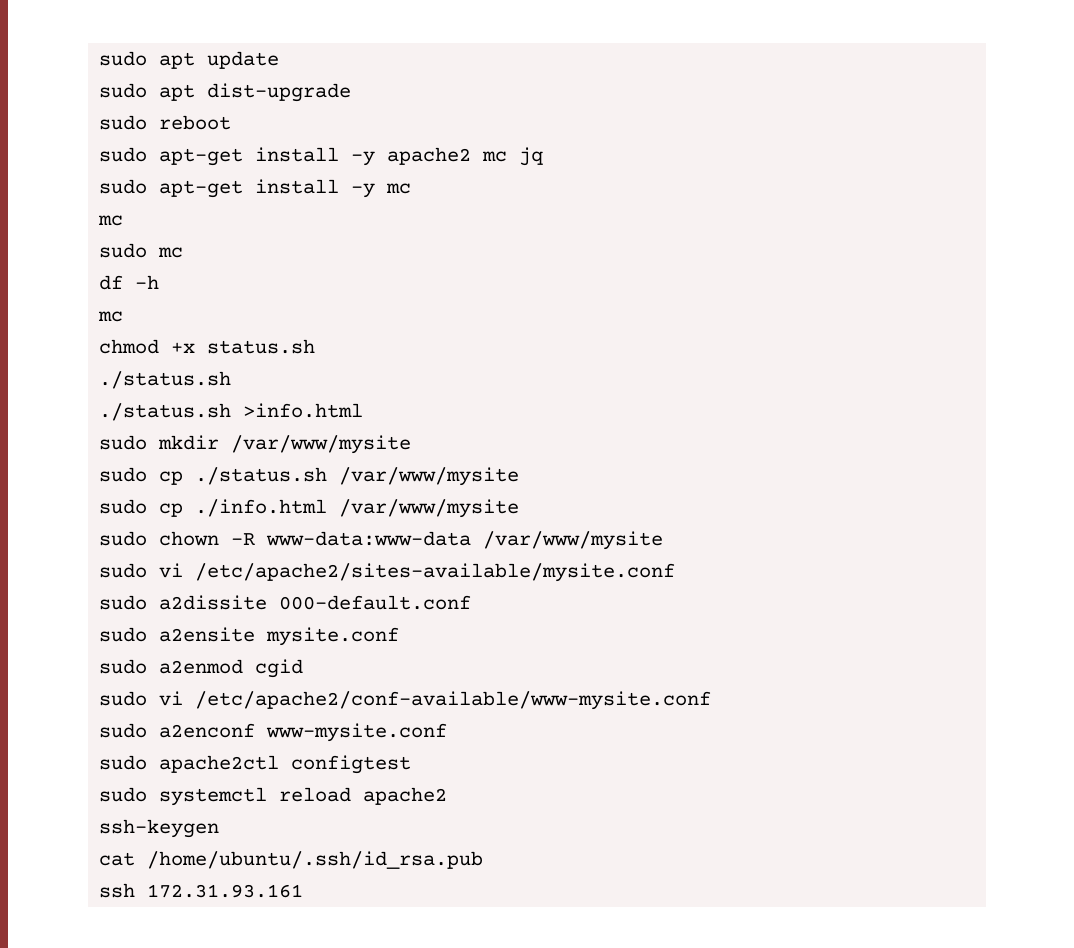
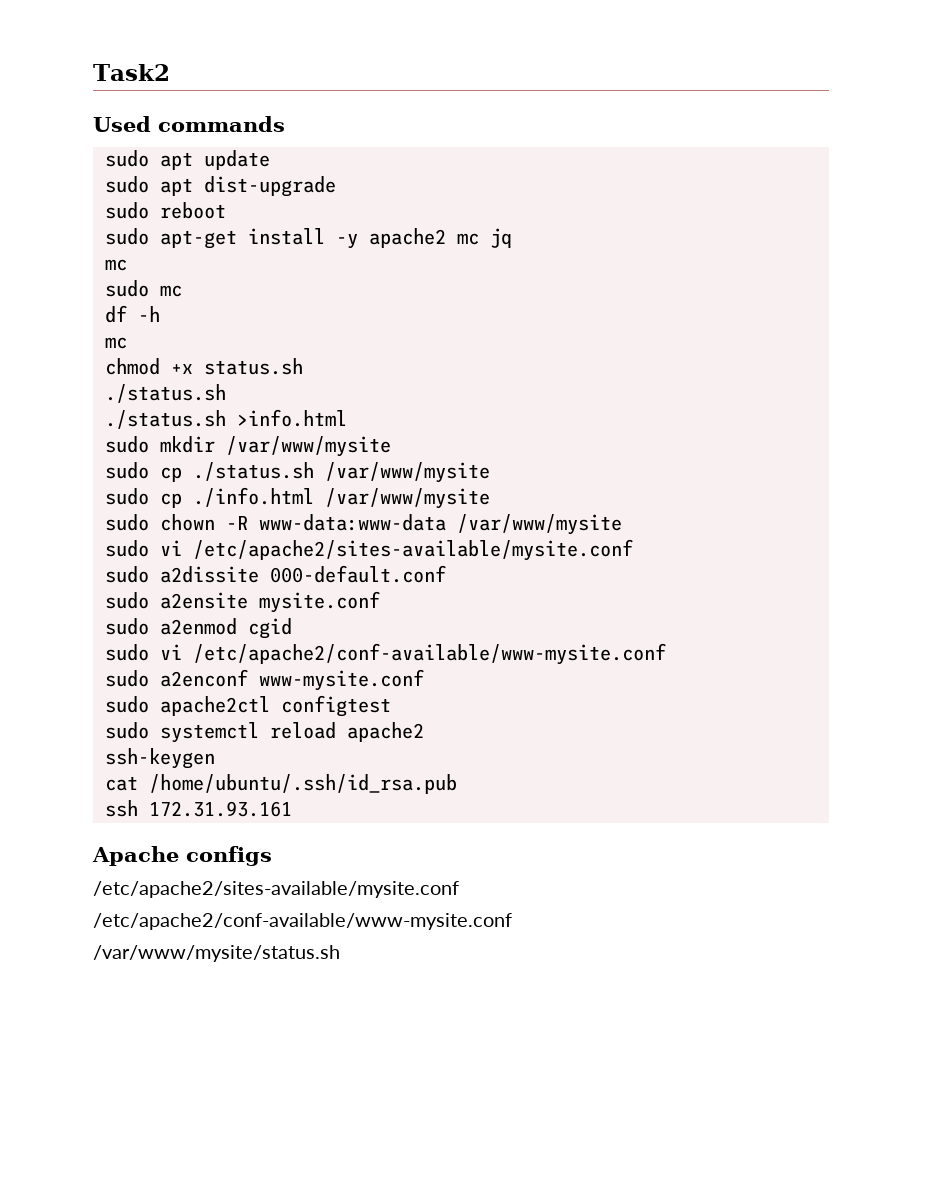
+ Task2
+ Used commands
- sudo apt-get install -y mc
+ Apache configs
+ /etc/apache2/sites-available/mysite.conf
+ /etc/apache2/conf-available/www-mysite.conf
+ /var/www/mysite/status.sh

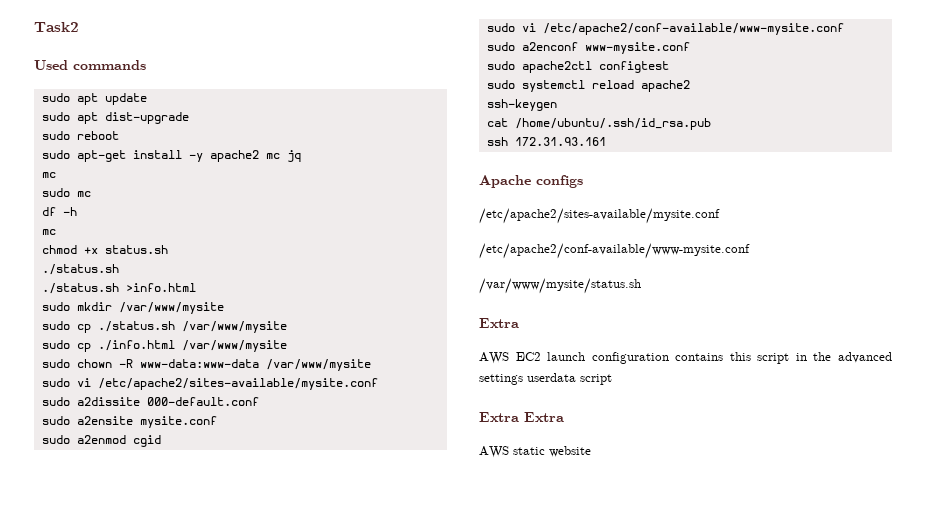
  /var/www/mysite/status.sh
+ Extra
+ AWS EC2 launch configuration contains this script in the advanced settings userdata script
+ Extra Extra
+ AWS static website

